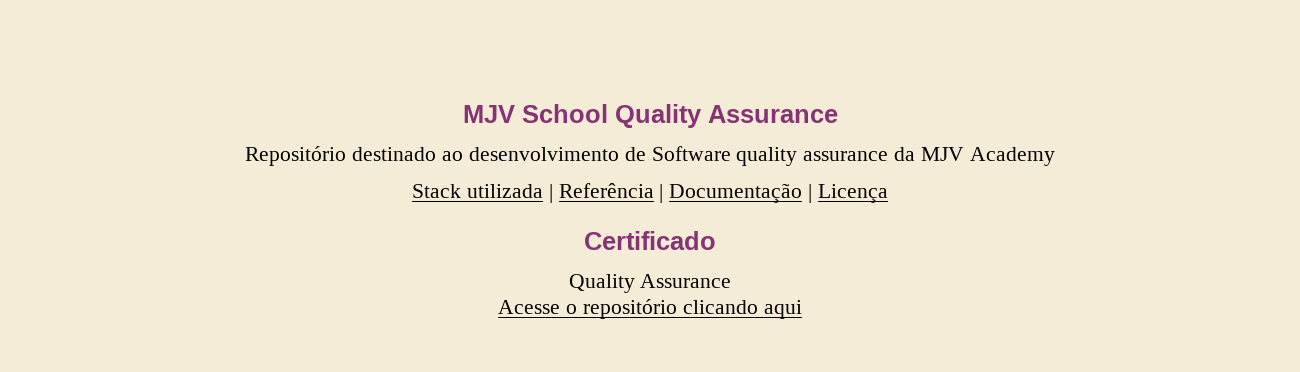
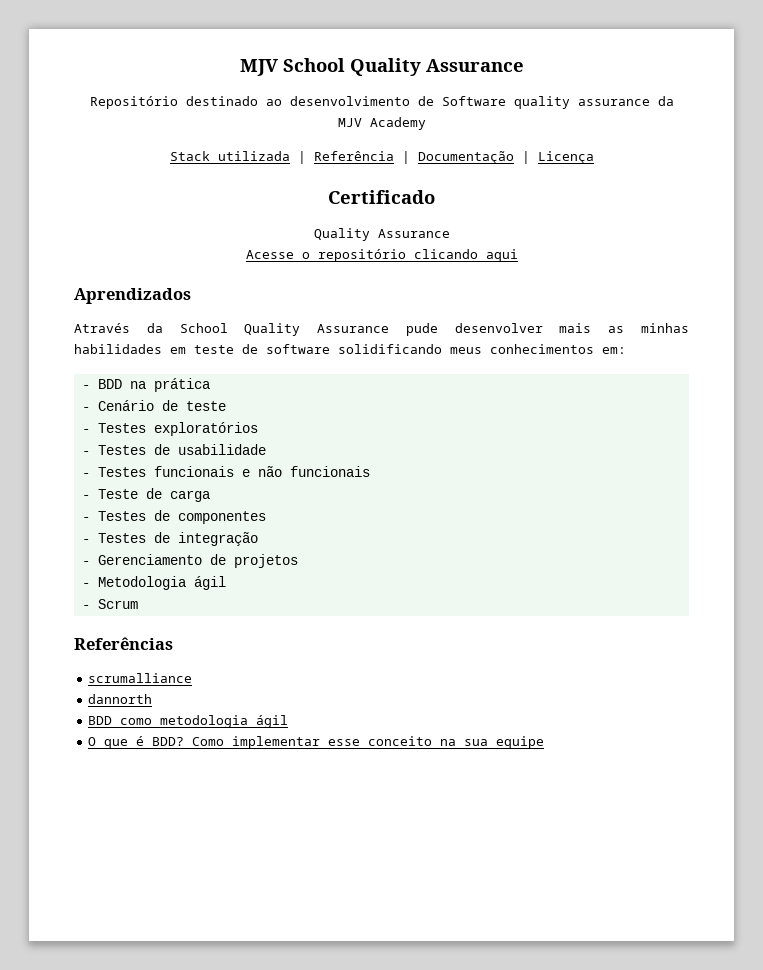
+ Aprendizados
+ Através da School Quality Assurance pude desenvolver mais as minhas habilidades em teste de software solidificando meus conhecimentos em:
+ - BDD na prática
+ - Cenário de teste
+ - Testes exploratórios
+ - Testes de usabilidade
+ - Testes funcionais e não funcionais
+ - Teste de carga
+ - Testes de componentes
+ - Testes de integração
+ - Gerenciamento de projetos
+ - Metodologia ágil
+ - Scrum
+ Referências
+ scrumalliance
+ dannorth
+ BDD como metodologia ágil
+ O que é BDD? Como implementar esse conceito na sua equipe

